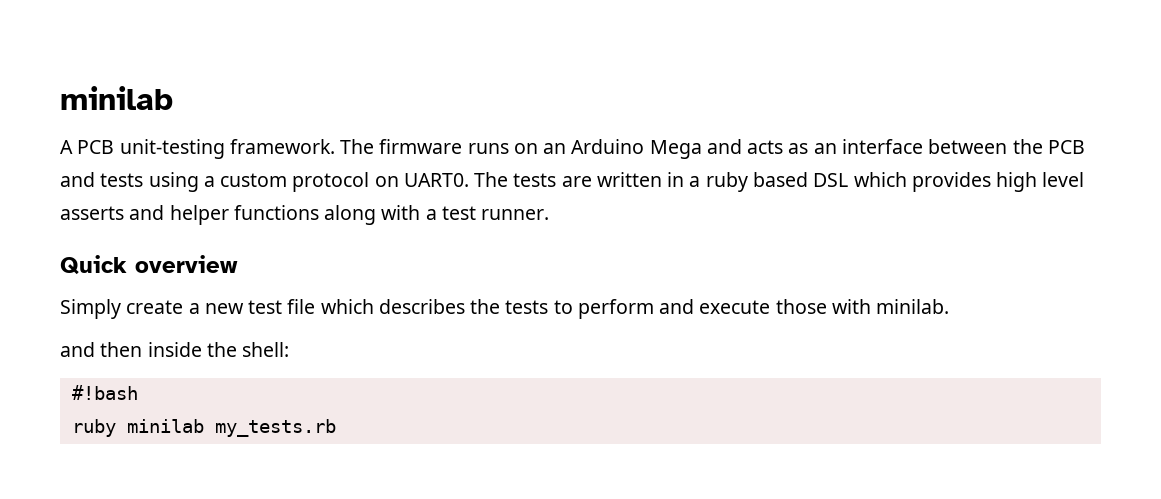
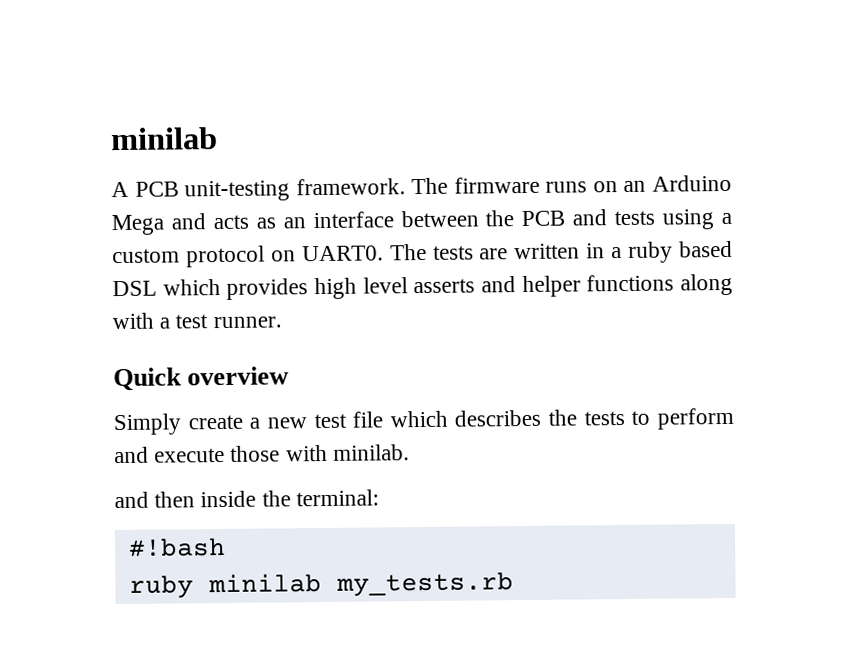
- and then inside the shell:
+ and then inside the terminal:

